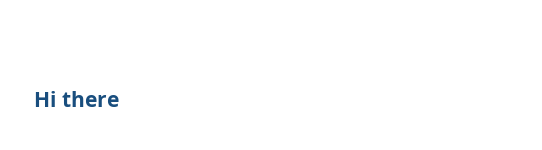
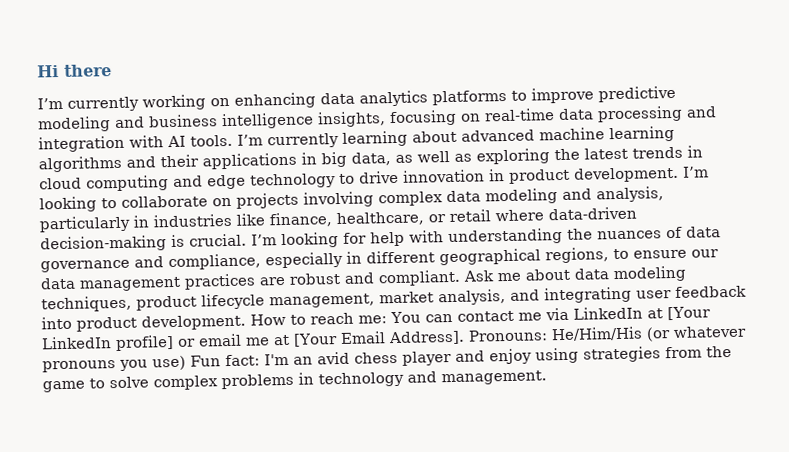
+ I’m currently working on enhancing data analytics platforms to improve predictive modeling and business intelligence insights, focusing on real-time data processing and integration with AI tools. I’m currently learning about advanced machine learning algorithms and their applications in big data, as well as exploring the latest trends in cloud computing and edge technology to drive innovation in product development. I’m looking to collaborate on projects involving complex data modeling and analysis, particularly in industries like finance, healthcare, or retail where data-driven decision-making is crucial. I’m looking for help with understanding the nuances of data governance and compliance, especially in different geographical regions, to ensure our data management practices are robust and compliant. Ask me about data modeling techniques, product lifecycle management, market analysis, and integrating user feedback into product development. How to reach me: You can contact me via LinkedIn at [Your LinkedIn profile] or email me at [Your Email Address]. Pronouns: He/Him/His (or whatever pronouns you use) Fun fact: I'm an avid chess player and enjoy using strategies from the game to solve complex problems in technology and management.

